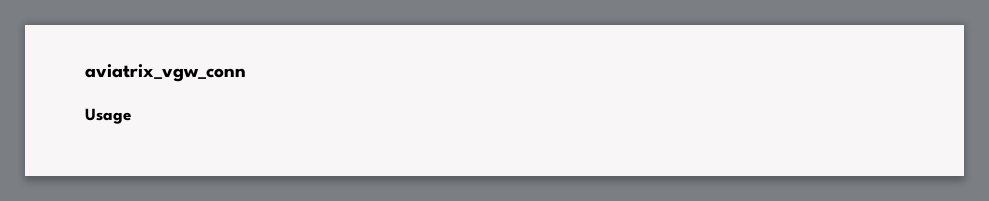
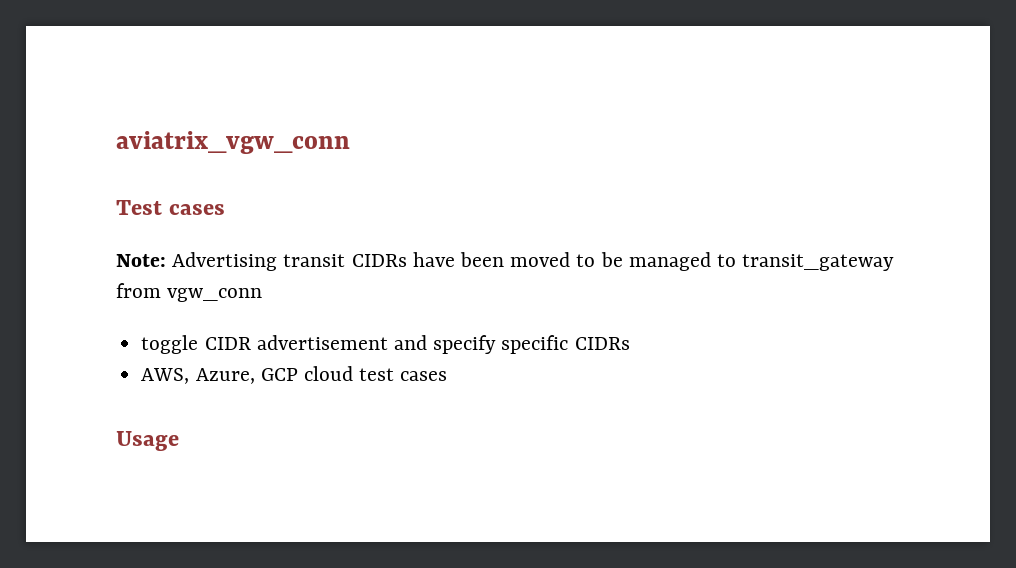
+ Test cases
+ Note: Advertising transit CIDRs have been moved to be managed to transit_gateway from vgw_conn
+ toggle CIDR advertisement and specify specific CIDRs
+ AWS, Azure, GCP cloud test cases

